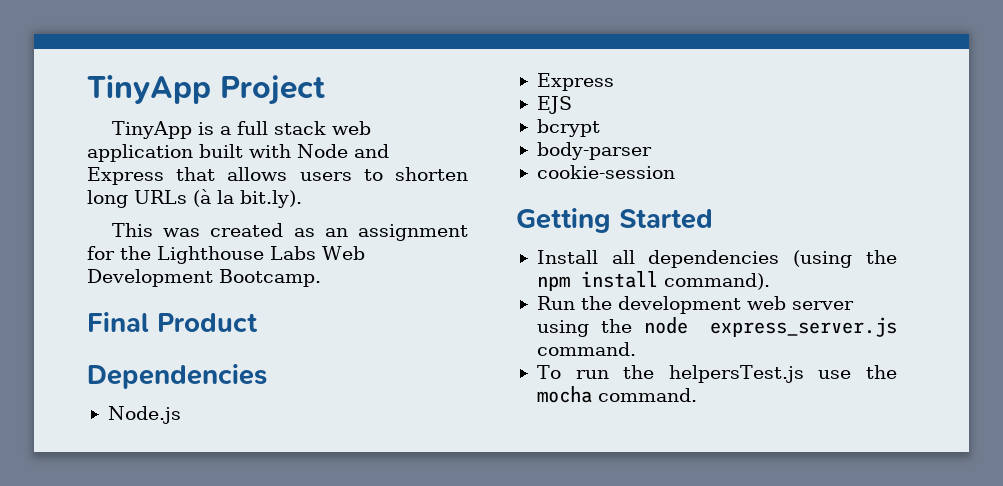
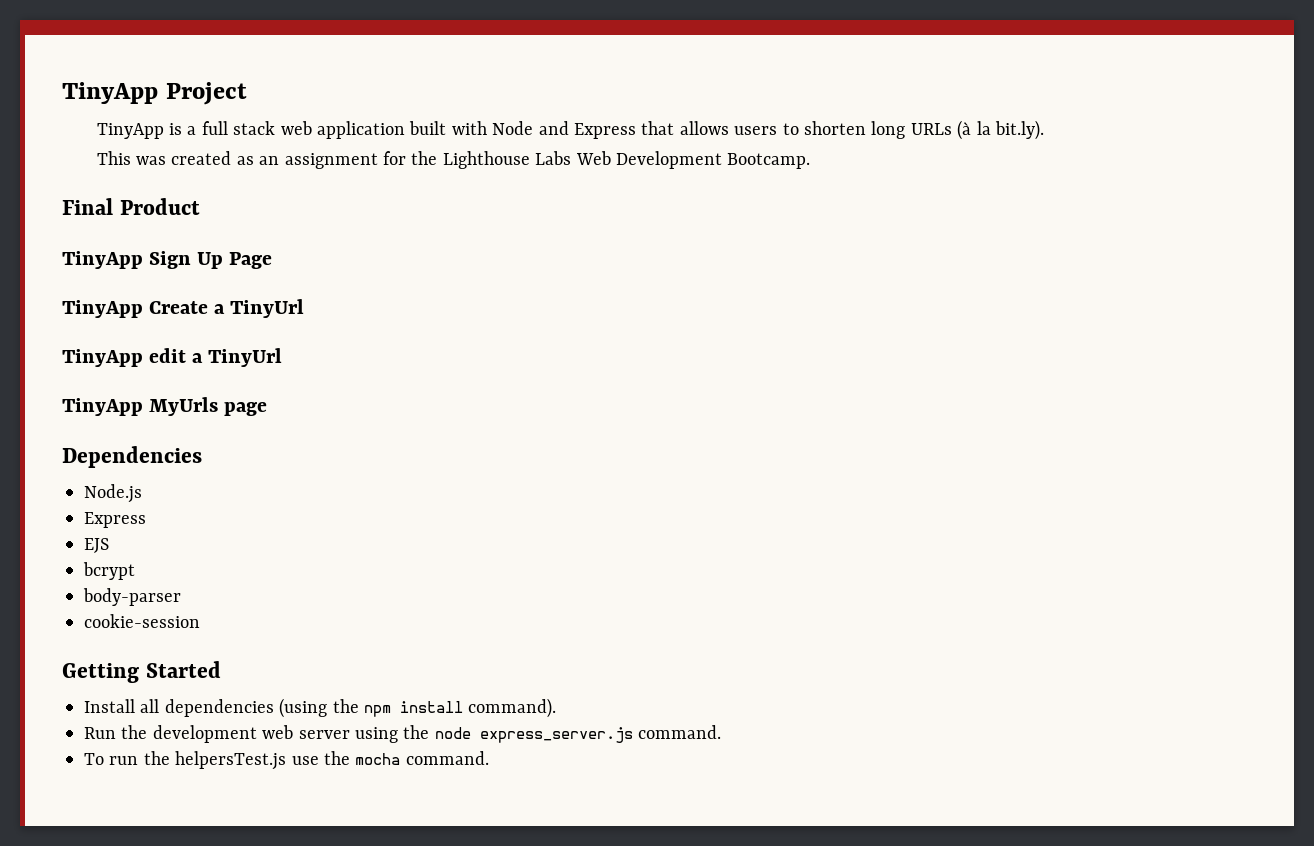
+ TinyApp Sign Up Page
+ TinyApp Create a TinyUrl
+ TinyApp edit a TinyUrl
+ TinyApp MyUrls page

